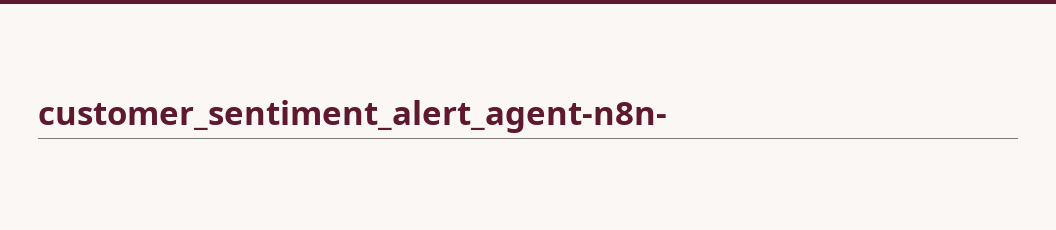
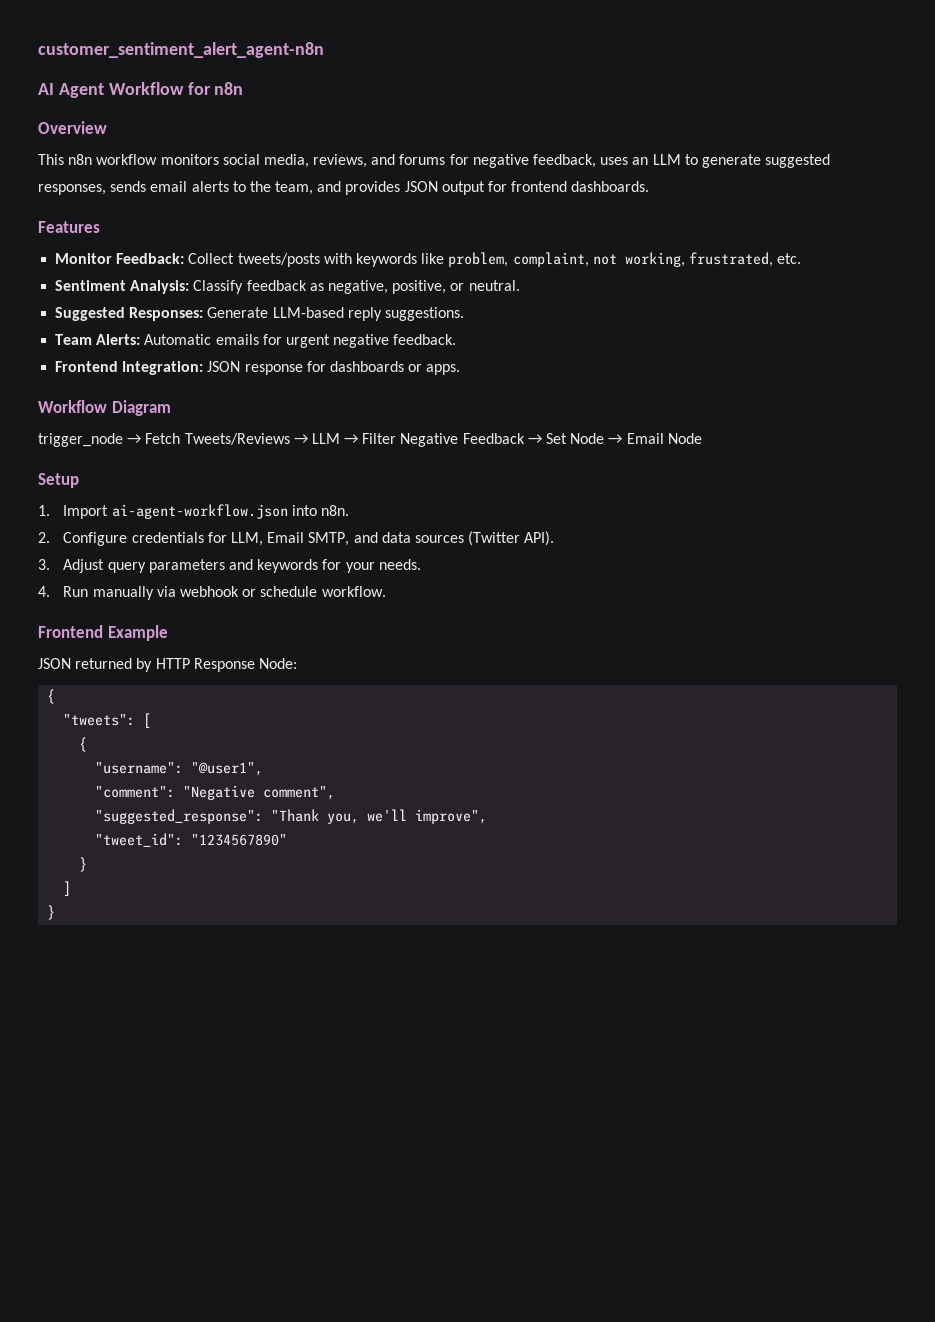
- customer_sentiment_alert_agent-n8n-
+ customer_sentiment_alert_agent-n8n
+ AI Agent Workflow for n8n
+ Overview
+ This n8n workflow monitors social media, reviews, and forums for negative feedback, uses an LLM to generate suggested responses, sends email alerts to the team, and provides JSON output for frontend dashboards.
+ Features
+ Monitor Feedback: Collect tweets/posts with keywords like problem, complaint, not working, frustrated, etc.
+ Sentiment Analysis: Classify feedback as negative, positive, or neutral.
+ Suggested Responses: Generate LLM-based reply suggestions.
+ Team Alerts: Automatic emails for urgent negative feedback.
+ Frontend Integration: JSON response for dashboards or apps.
+ Workflow Diagram
+ trigger_node → Fetch Tweets/Reviews → LLM → Filter Negative Feedback → Set Node → Email Node
+ Setup
+ 1. Import ai-agent-workflow.json into n8n.
+ 2. Configure credentials for LLM, Email SMTP, and data sources (Twitter API).
+ 3. Adjust query parameters and keywords for your needs.
+ 4. Run manually via webhook or schedule workflow.
+ Frontend Example
+ JSON returned by HTTP Response Node:
+ {
+ "tweets": [
+ {
+ "username": "@user1",
+ "comment": "Negative comment",
+ "suggested_response": "Thank you, we'll improve",
+ "tweet_id": "1234567890"
+ }
+ ]
+ }

